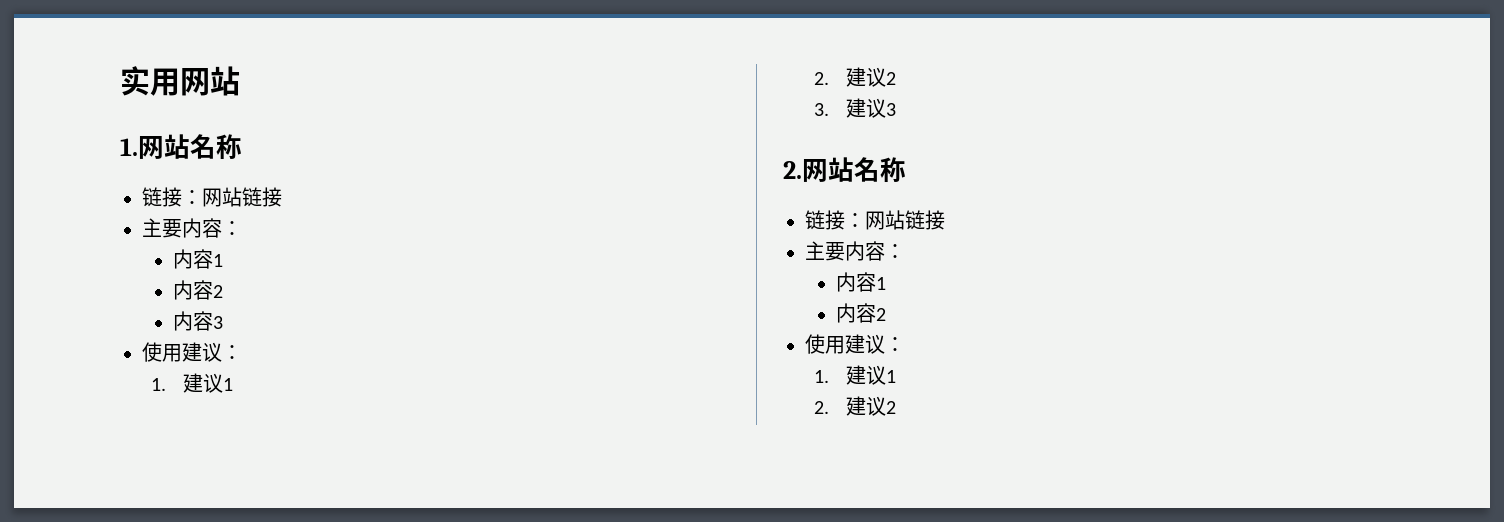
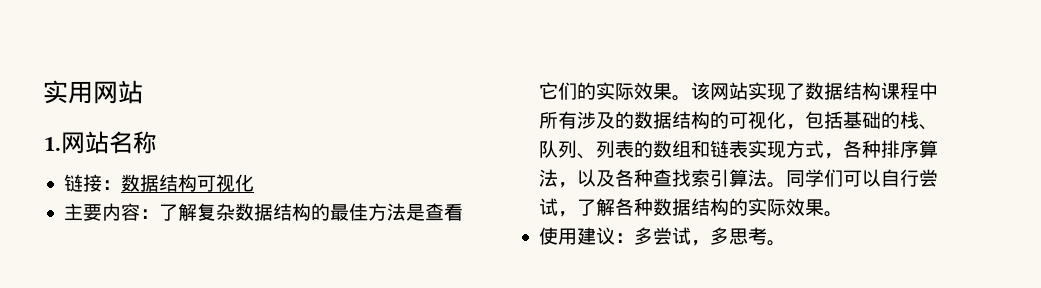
  1.网站名称
- 链接：网站链接
- 主要内容：
- 内容1
- 内容2
- 内容3
- 使用建议：
- 1.建议1
- 2.建议2
- 3.建议3
- 2.网站名称
- 链接：网站链接
- 主要内容：
- 内容1
- 内容2
- 使用建议：
- 1.建议1
- 2.建议2
+ 链接：数据结构可视化
+ 主要内容：了解复杂数据结构的最佳方法是查看它们的实际效果。该网站实现了数据结构课程中所有涉及的数据结构的可视化，包括基础的栈、队列、列表的数组和链表实现方式，各种排序算法，以及各种查找索引算法。同学们可以自行尝试，了解各种数据结构的实际效果。
+ 使用建议：多尝试，多思考。

